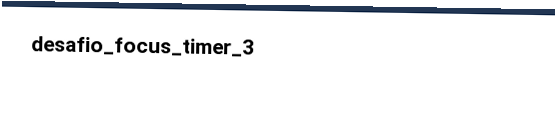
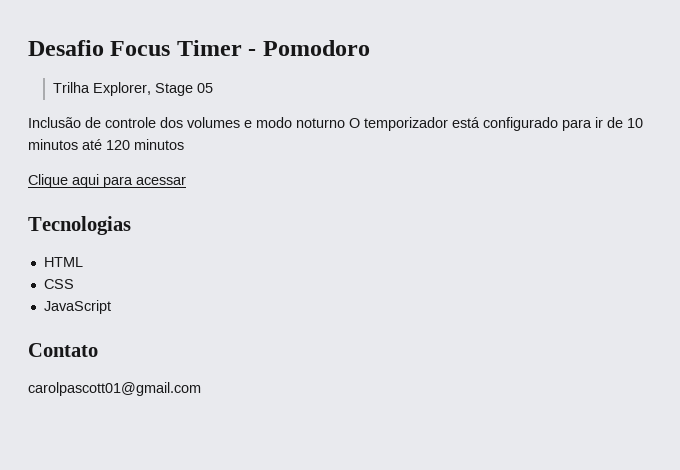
- desafio_focus_timer_3
+ Desafio Focus Timer - Pomodoro
+ Trilha Explorer, Stage 05
+ Inclusão de controle dos volumes e modo noturno O temporizador está configurado para ir de 10 minutos até 120 minutos
+ Clique aqui para acessar
+ Tecnologias
+ HTML
+ CSS
+ JavaScript
+ Contato
+ carolpascott01@gmail.com

